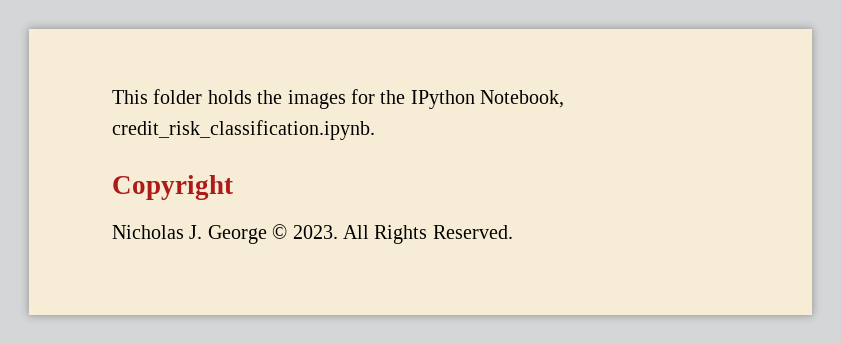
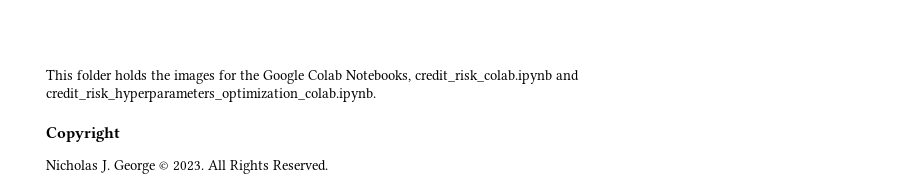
- This folder holds the images for the IPython Notebook, credit_risk_classification.ipynb.
+ This folder holds the images for the Google Colab Notebooks, credit_risk_colab.ipynb and credit_risk_hyperparameters_optimization_colab.ipynb.

